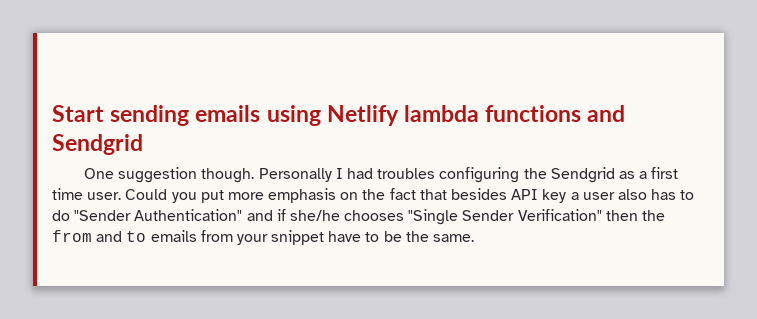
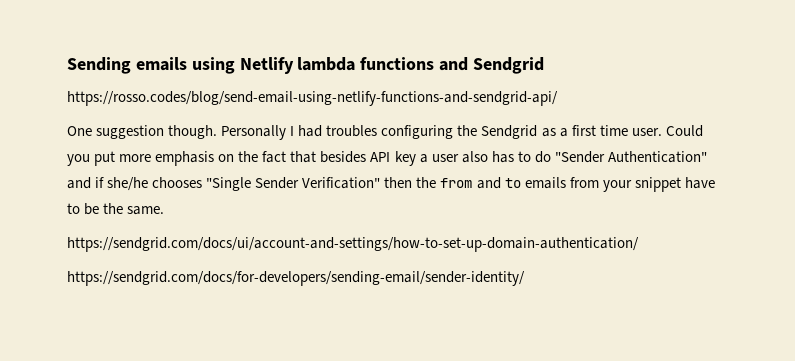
- Start sending emails using Netlify lambda functions and Sendgrid
+ Sending emails using Netlify lambda functions and Sendgrid
+ https://rosso.codes/blog/send-email-using-netlify-functions-and-sendgrid-api/
+ https://sendgrid.com/docs/ui/account-and-settings/how-to-set-up-domain-authentication/
+ https://sendgrid.com/docs/for-developers/sending-email/sender-identity/

